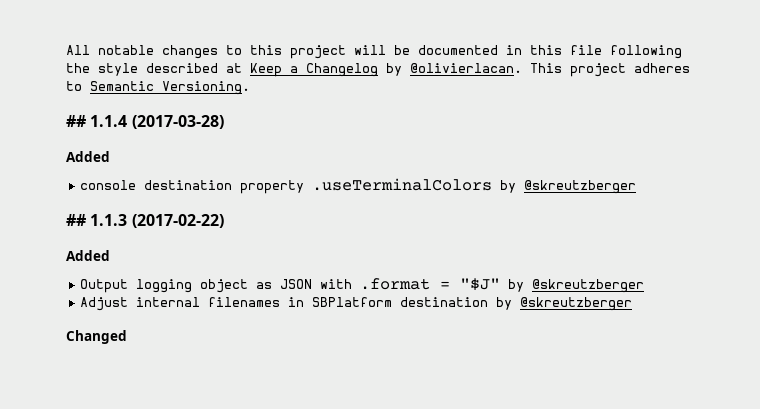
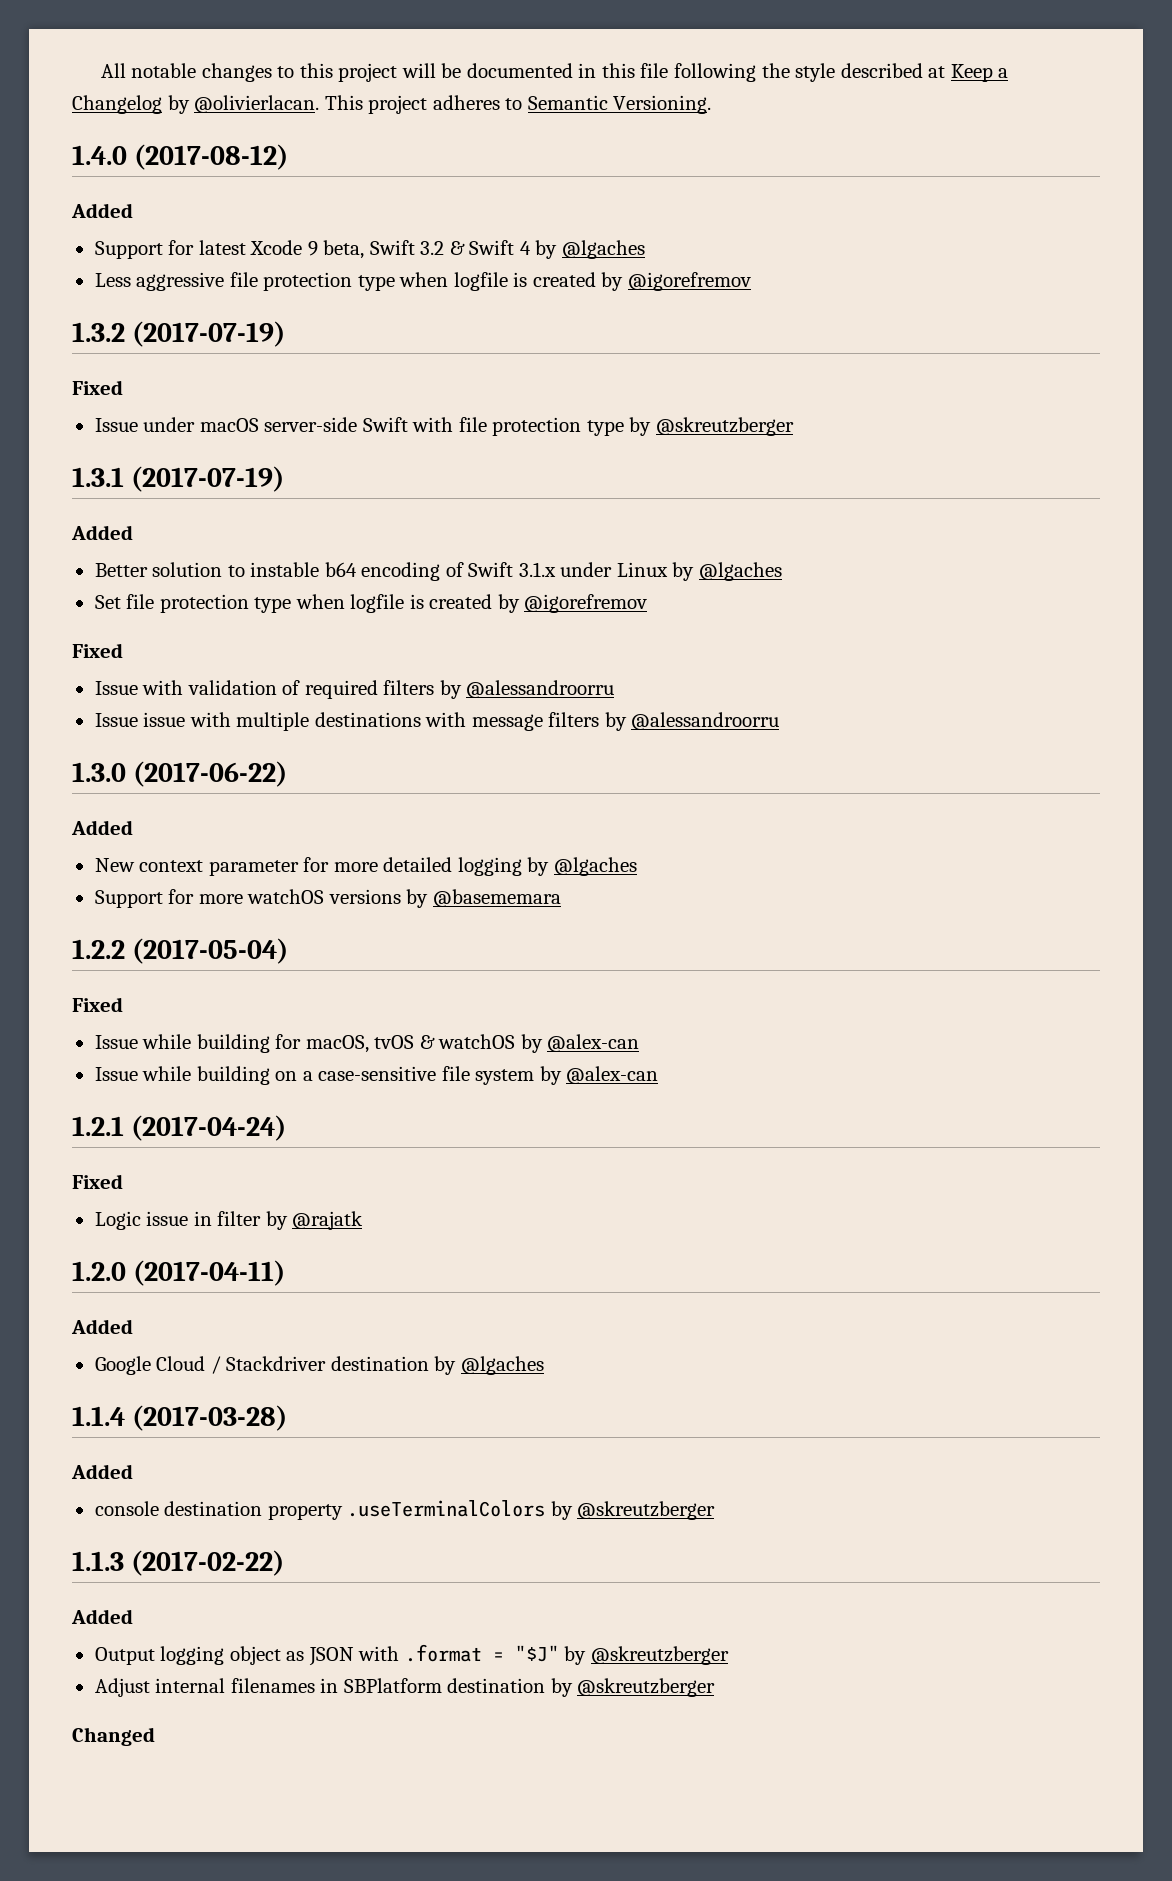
- ## 1.1.4 (2017-03-28)
+ 1.4.0 (2017-08-12)
+ Added
+ Support for latest Xcode 9 beta, Swift 3.2 & Swift 4 by @lgaches
+ Less aggressive file protection type when logfile is created by @igorefremov
+ 1.3.2 (2017-07-19)
+ Fixed
+ Issue under macOS server-side Swift with file protection type by @skreutzberger
+ 1.3.1 (2017-07-19)
+ Added
+ Better solution to instable b64 encoding of Swift 3.1.x under Linux by @lgaches
+ Set file protection type when logfile is created by @igorefremov
+ Fixed
+ Issue with validation of required filters by @alessandroorru
+ Issue issue with multiple destinations with message filters by @alessandroorru
+ 1.3.0 (2017-06-22)
+ Added
+ New context parameter for more detailed logging by @lgaches
+ Support for more watchOS versions by @basememara
+ 1.2.2 (2017-05-04)
+ Fixed
+ Issue while building for macOS, tvOS & watchOS by @alex-can
+ Issue while building on a case-sensitive file system by @alex-can
+ 1.2.1 (2017-04-24)
+ Fixed
+ Logic issue in filter by @rajatk
+ 1.2.0 (2017-04-11)
+ Added
+ Google Cloud / Stackdriver destination by @lgaches
+ 1.1.4 (2017-03-28)
- ## 1.1.3 (2017-02-22)
+ 1.1.3 (2017-02-22)

